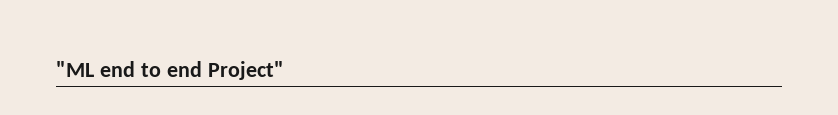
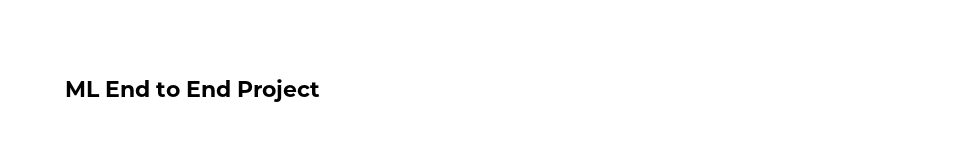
- "ML end to end Project"
+ ML End to End Project

